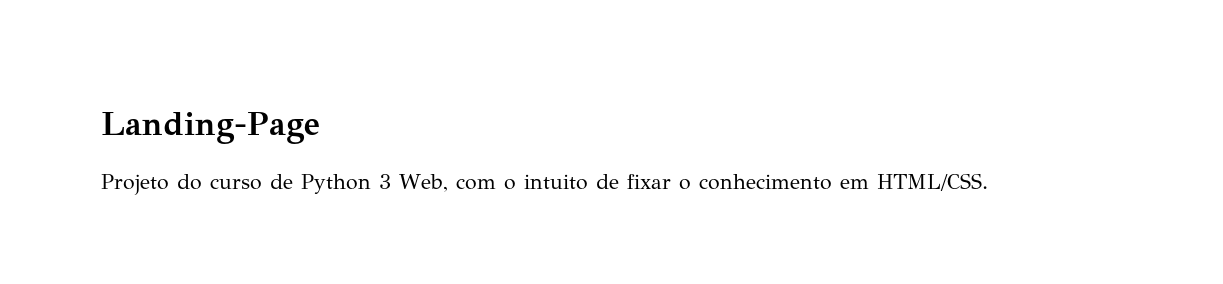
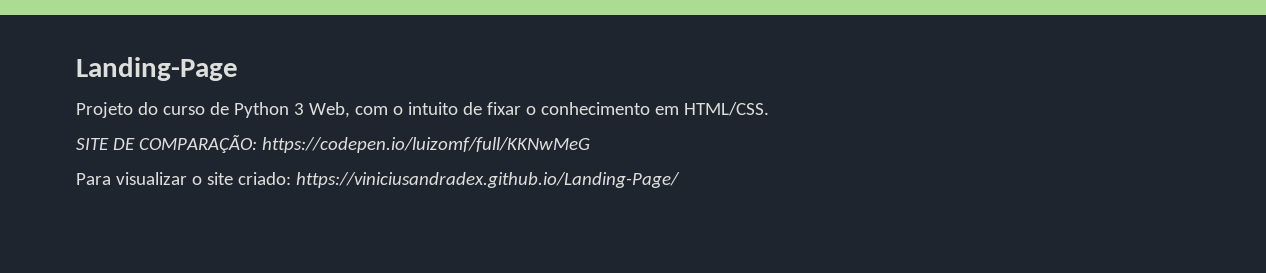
+ SITE DE COMPARAÇÃO: https://codepen.io/luizomf/full/KKNwMeG
+ Para visualizar o site criado: https://viniciusandradex.github.io/Landing-Page/

